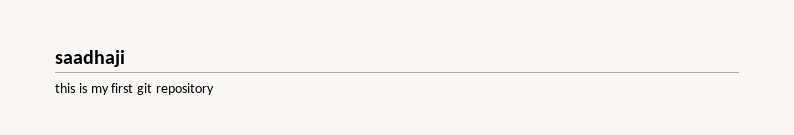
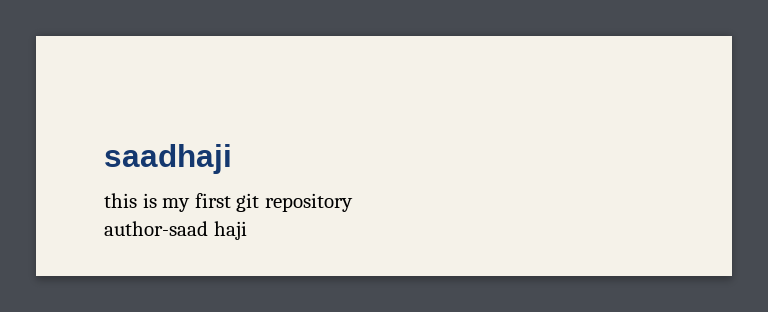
+ author-saad haji

